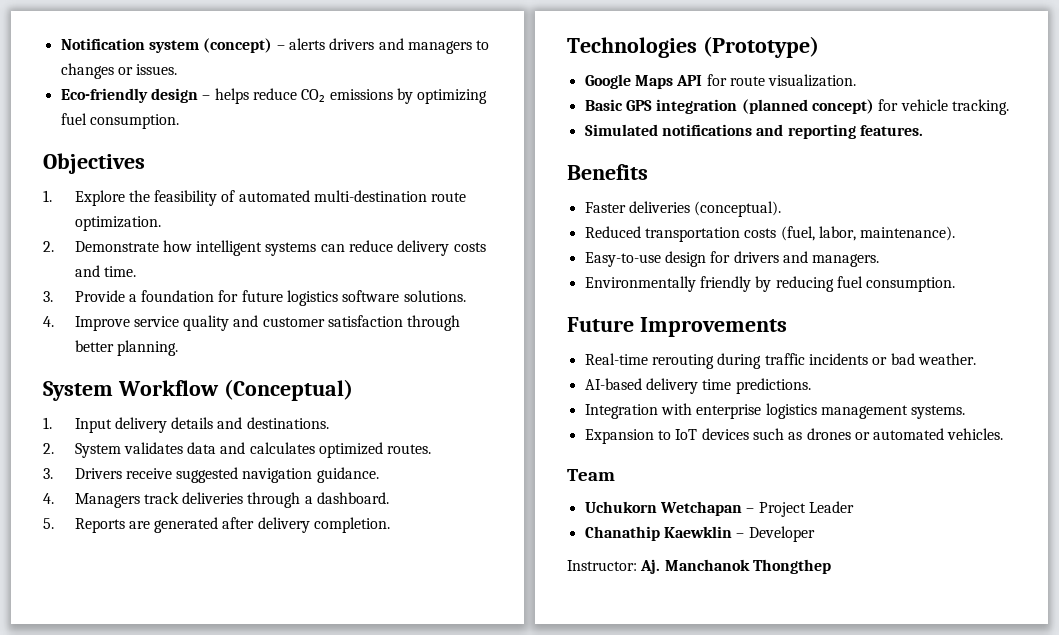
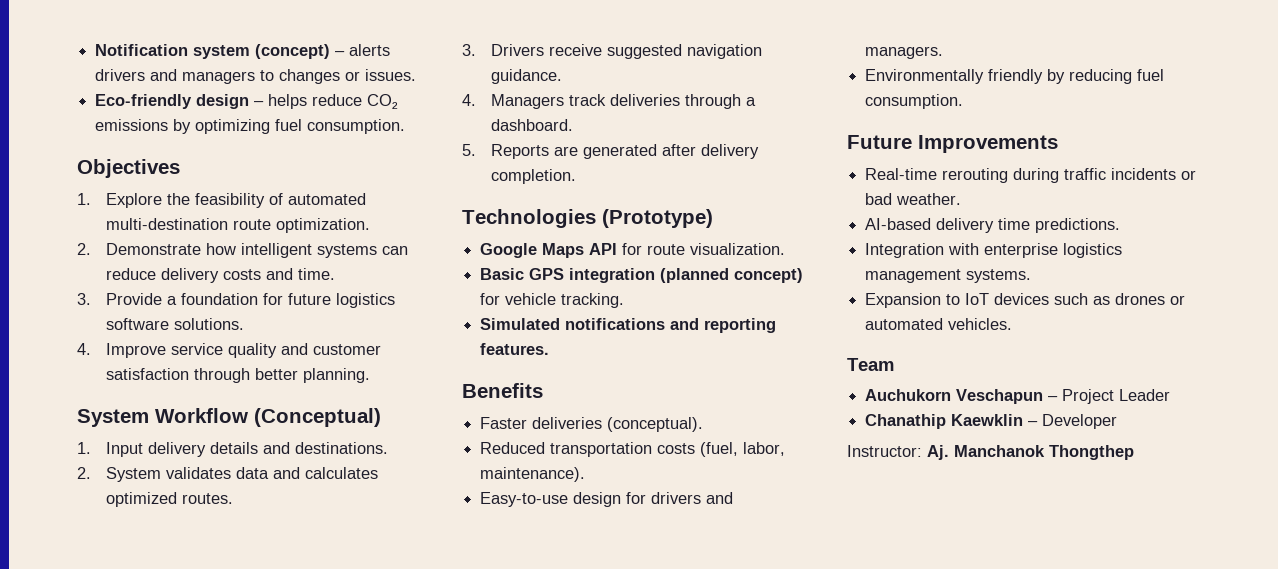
- Uchukorn Wetchapan – Project Leader
+ Auchukorn Veschapun – Project Leader

